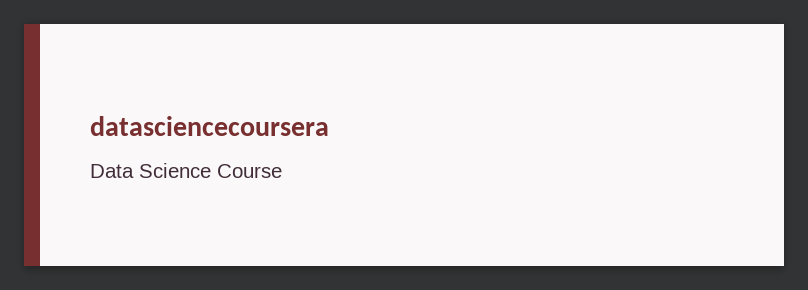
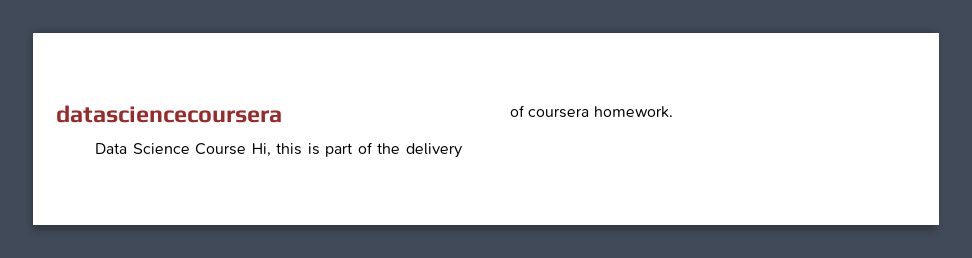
- Data Science Course
+ Data Science Course Hi, this is part of the delivery of coursera homework.

